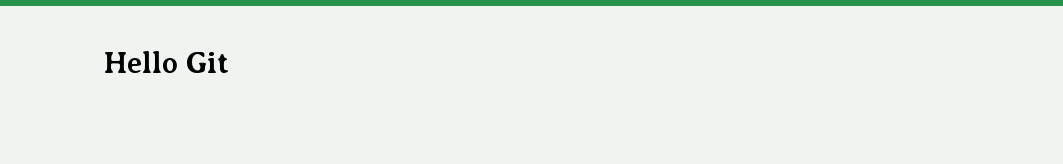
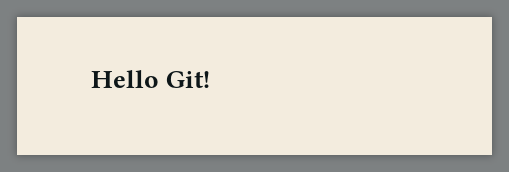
- Hello Git
+ Hello Git!

